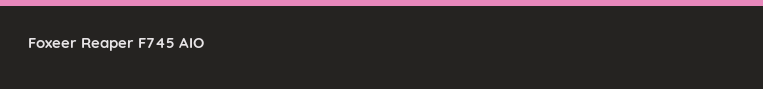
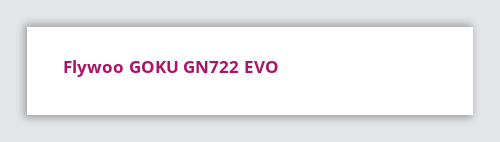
- Foxeer Reaper F745 AIO
+ Flywoo GOKU GN722 EVO

